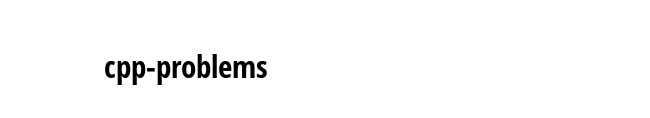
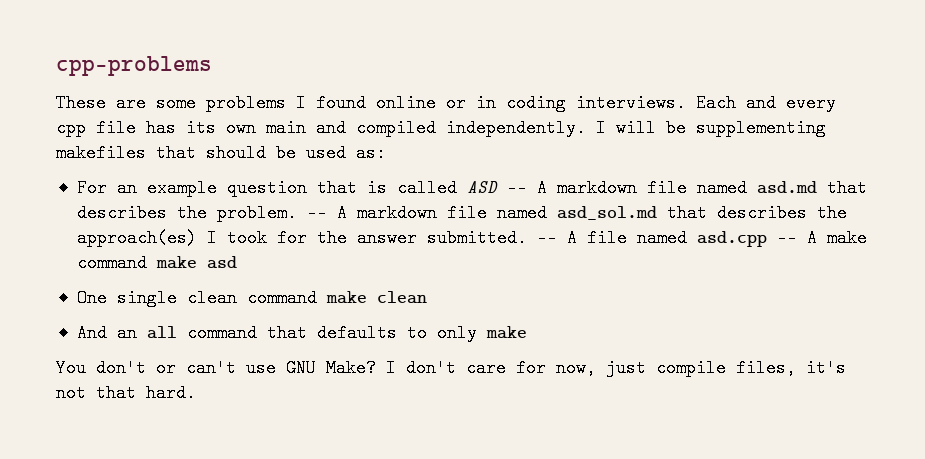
+ These are some problems I found online or in coding interviews. Each and every cpp file has its own main and compiled independently. I will be supplementing makefiles that should be used as:
+ For an example question that is called ASD -- A markdown file named asd.md that describes the problem. -- A markdown file named asd_sol.md that describes the approach(es) I took for the answer submitted. -- A file named asd.cpp -- A make command make asd
+ One single clean command make clean
+ And an all command that defaults to only make
+ You don't or can't use GNU Make? I don't care for now, just compile files, it's not that hard.

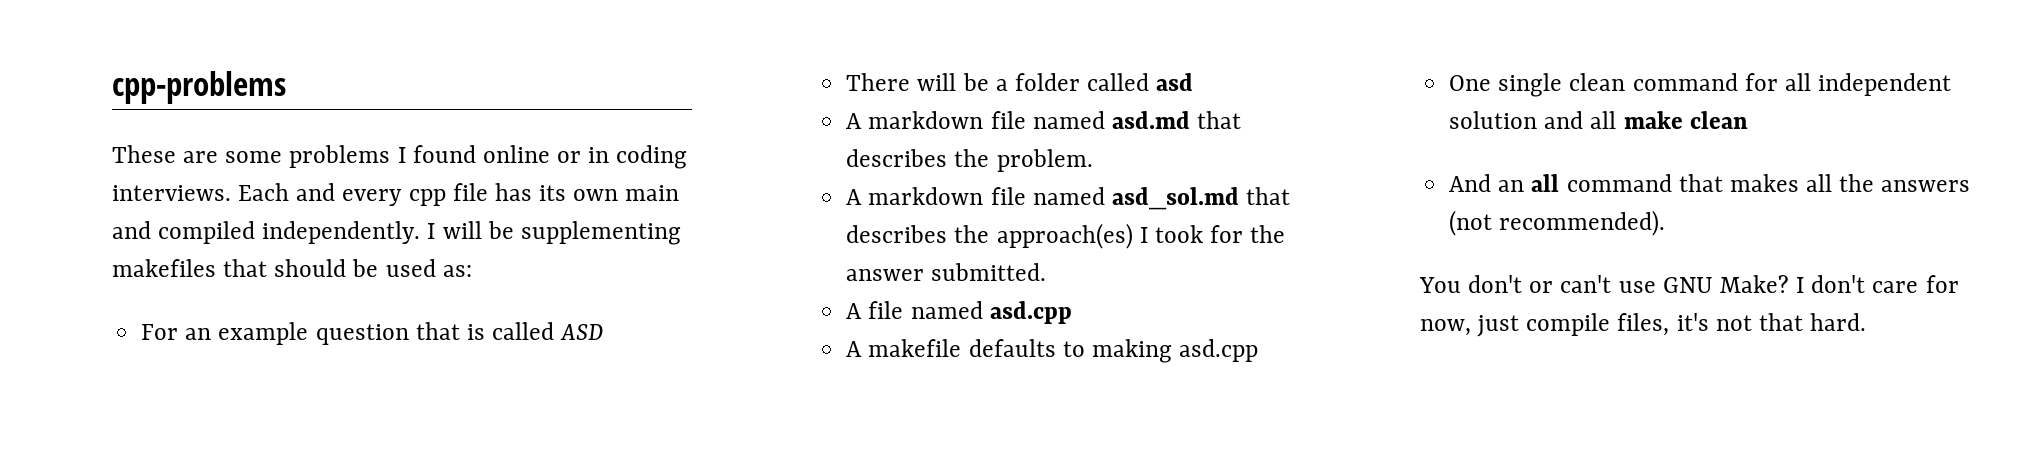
- For an example question that is called ASD -- A markdown file named asd.md that describes the problem. -- A markdown file named asd_sol.md that describes the approach(es) I took for the answer submitted. -- A file named asd.cpp -- A make command make asd
- One single clean command make clean
+ For an example question that is called ASD
+ There will be a folder called asd
+ A markdown file named asd.md that describes the problem.
+ A markdown file named asd_sol.md that describes the approach(es) I took for the answer submitted.
+ A file named asd.cpp
+ A makefile defaults to making asd.cpp
+ One single clean command for all independent solution and all make clean
- And an all command that defaults to only make
+ And an all command that makes all the answers (not recommended).

